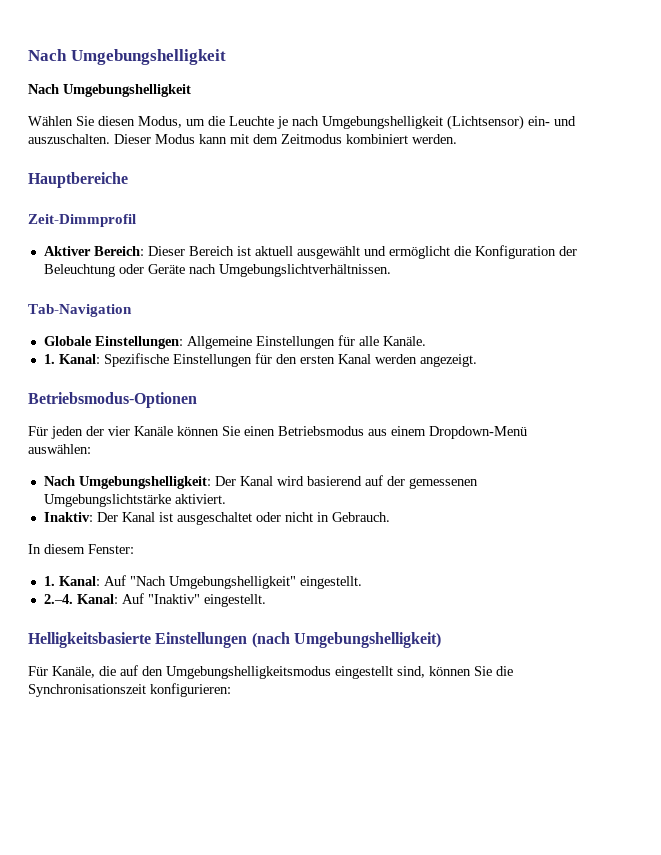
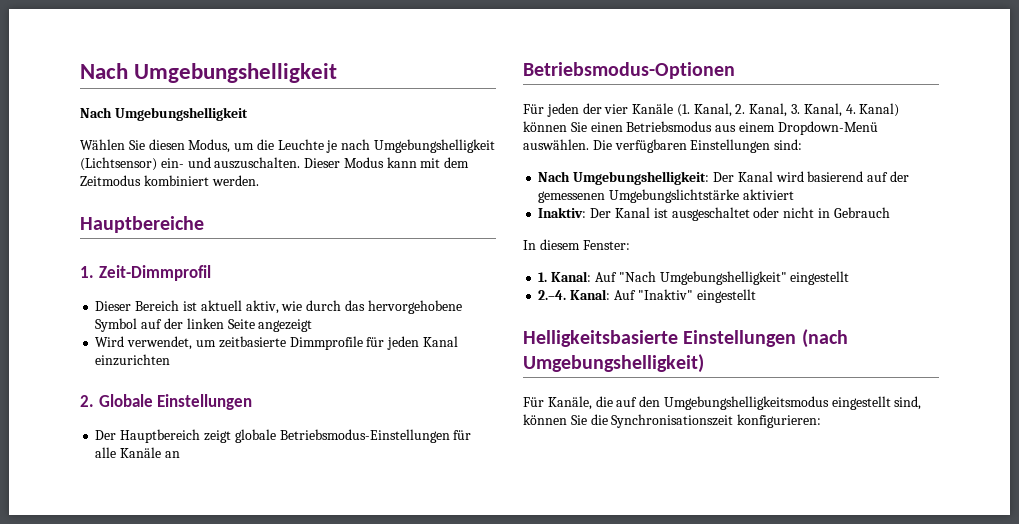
- Zeit-Dimmprofil
+ 1. Zeit-Dimmprofil
- Aktiver Bereich: Dieser Bereich ist aktuell ausgewählt und ermöglicht die Konfiguration der Beleuchtung oder Geräte nach Umgebungslichtverhältnissen.
- Tab-Navigation
- Globale Einstellungen: Allgemeine Einstellungen für alle Kanäle.
- 1. Kanal: Spezifische Einstellungen für den ersten Kanal werden angezeigt.
+ Dieser Bereich ist aktuell aktiv, wie durch das hervorgehobene Symbol auf der linken Seite angezeigt
+ Wird verwendet, um zeitbasierte Dimmprofile für jeden Kanal einzurichten
+ 2. Globale Einstellungen
+ Der Hauptbereich zeigt globale Betriebsmodus-Einstellungen für alle Kanäle an
- Für jeden der vier Kanäle können Sie einen Betriebsmodus aus einem Dropdown-Menü auswählen:
+ Für jeden der vier Kanäle (1. Kanal, 2. Kanal, 3. Kanal, 4. Kanal) können Sie einen Betriebsmodus aus einem Dropdown-Menü auswählen. Die verfügbaren Einstellungen sind:
- Nach Umgebungshelligkeit: Der Kanal wird basierend auf der gemessenen Umgebungslichtstärke aktiviert.
+ Nach Umgebungshelligkeit: Der Kanal wird basierend auf der gemessenen Umgebungslichtstärke aktiviert
- Inaktiv: Der Kanal ist ausgeschaltet oder nicht in Gebrauch.
+ Inaktiv: Der Kanal ist ausgeschaltet oder nicht in Gebrauch
- 1. Kanal: Auf "Nach Umgebungshelligkeit" eingestellt.
+ 1. Kanal: Auf "Nach Umgebungshelligkeit" eingestellt
- 2.–4. Kanal: Auf "Inaktiv" eingestellt.
+ 2.–4. Kanal: Auf "Inaktiv" eingestellt

